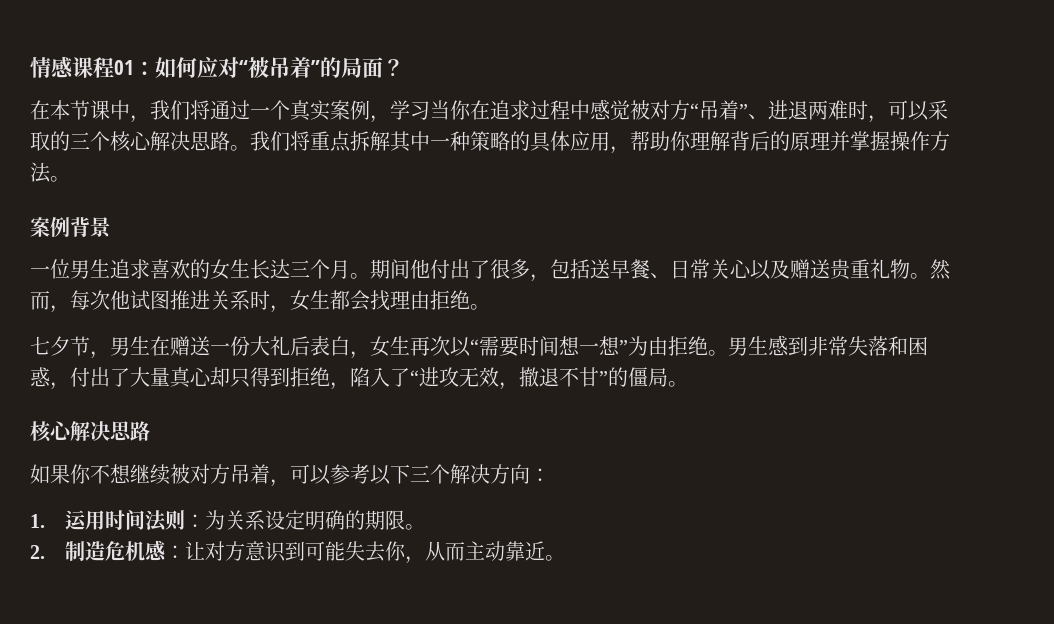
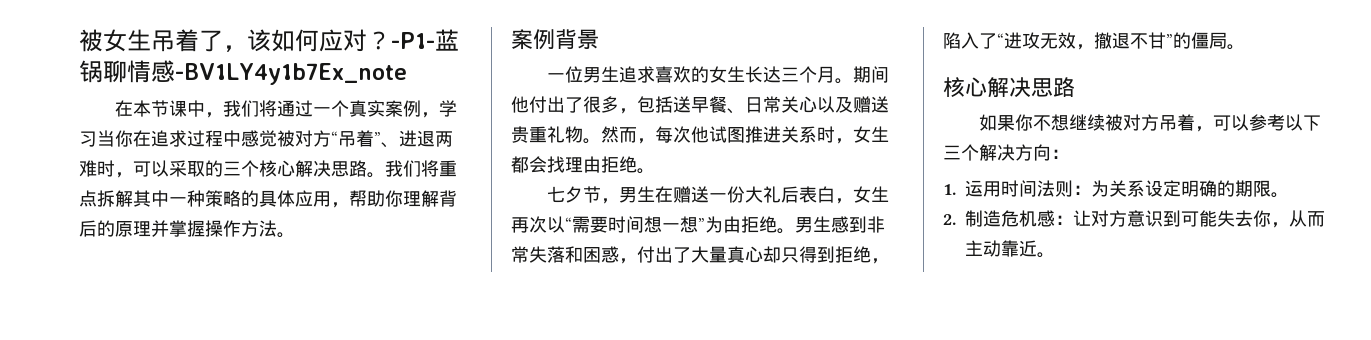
- 情感课程01：如何应对“被吊着”的局面？
+ 被女生吊着了，该如何应对？-P1-蓝锅聊情感-BV1LY4y1b7Ex_note

